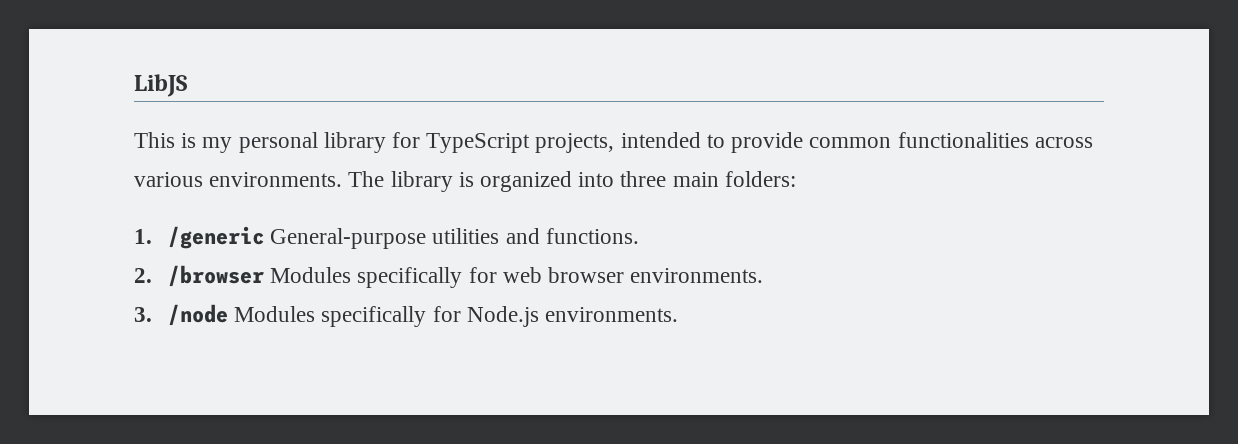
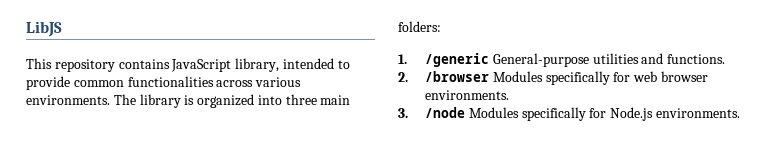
- This is my personal library for TypeScript projects, intended to provide common functionalities across various environments.
+ This repository contains JavaScript library, intended to provide common functionalities across various environments.

